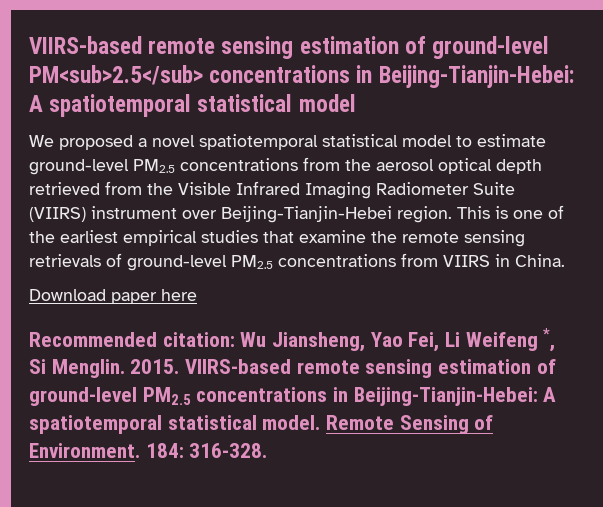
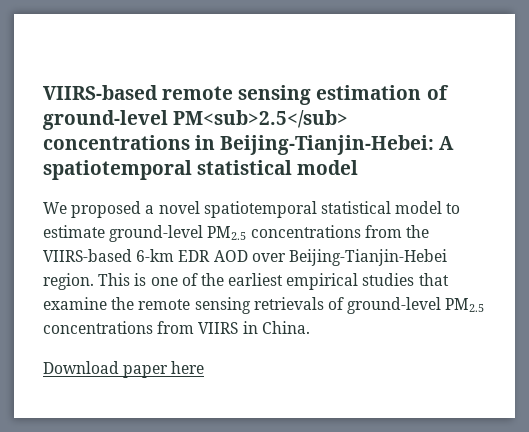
- We proposed a novel spatiotemporal statistical model to estimate ground-level PM2.5 concentrations from the aerosol optical depth retrieved from the Visible Infrared Imaging Radiometer Suite (VIIRS) instrument over Beijing-Tianjin-Hebei region.
+ We proposed a novel spatiotemporal statistical model to estimate ground-level PM2.5 concentrations from the VIIRS-based 6-km EDR AOD over Beijing-Tianjin-Hebei region.
- Recommended citation: Wu Jiansheng, Yao Fei, Li Weifeng *, Si Menglin. 2015. VIIRS-based remote sensing estimation of ground-level PM2.5 concentrations in Beijing-Tianjin-Hebei: A spatiotemporal statistical model. Remote Sensing of Environment. 184: 316-328.

